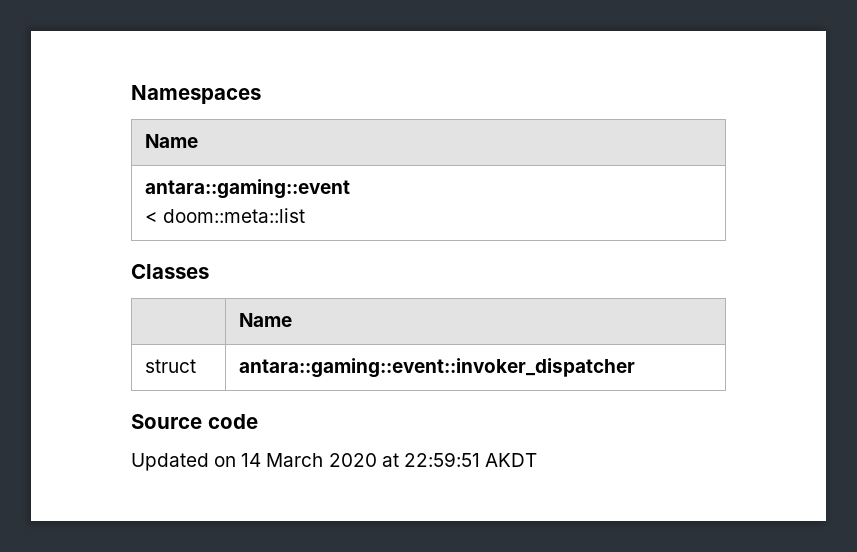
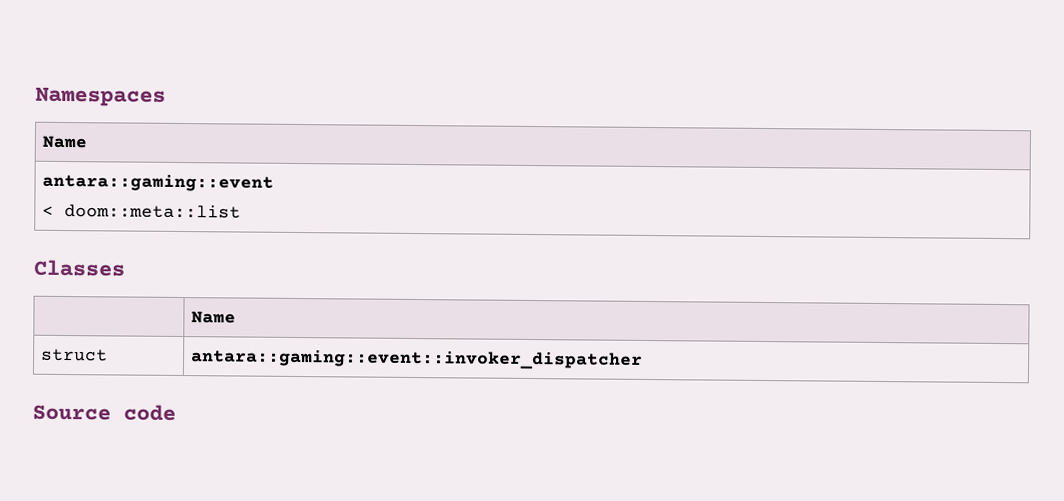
- Updated on 14 March 2020 at 22:59:51 AKDT

